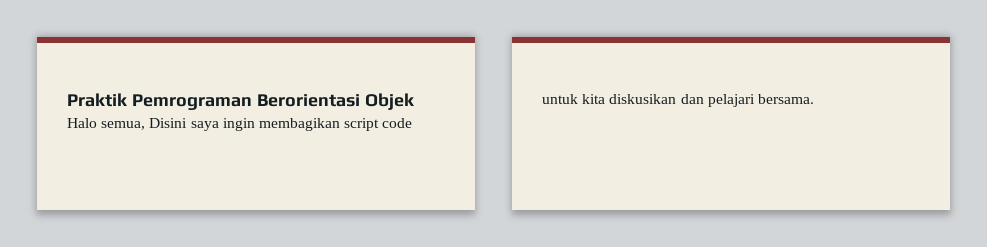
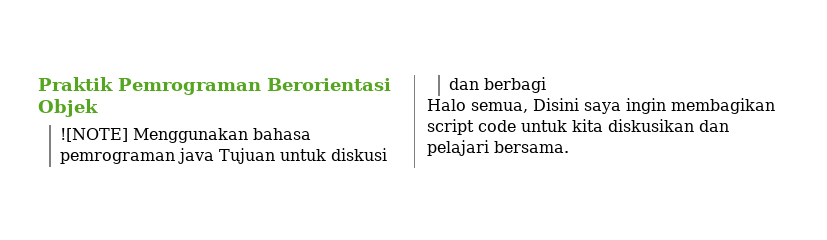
+ ![NOTE] Menggunakan bahasa pemrograman java Tujuan untuk diskusi dan berbagi

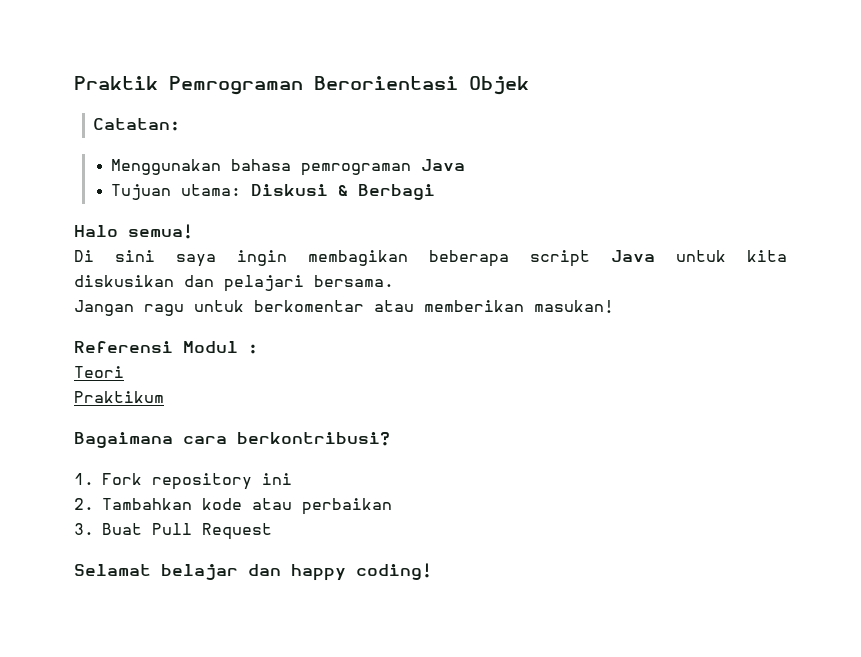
- ![NOTE] Menggunakan bahasa pemrograman java Tujuan untuk diskusi dan berbagi
- Halo semua, Disini saya ingin membagikan script code untuk kita diskusikan dan pelajari bersama.
+ Catatan:
+ Menggunakan bahasa pemrograman Java
+ Tujuan utama: Diskusi & Berbagi
+ Halo semua!
+ Di sini saya ingin membagikan beberapa script Java untuk kita diskusikan dan pelajari bersama.
+ Jangan ragu untuk berkomentar atau memberikan masukan!
+ Referensi Modul :
+ Teori
+ Praktikum
+ Bagaimana cara berkontribusi?
+ 1. Fork repository ini
+ 2. Tambahkan kode atau perbaikan
+ 3. Buat Pull Request
+ Selamat belajar dan happy coding!

